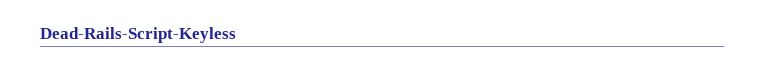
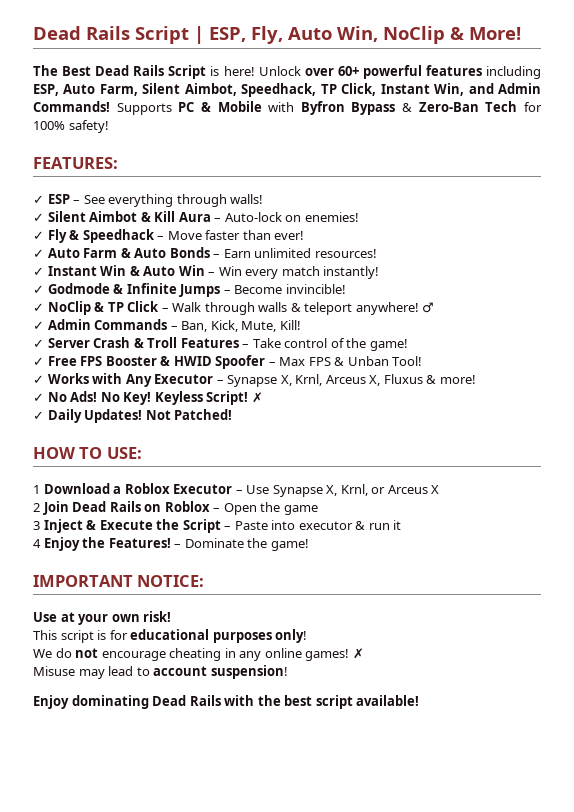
- Dead-Rails-Script-Keyless
+ Dead Rails Script | ESP, Fly, Auto Win, NoClip & More!
+ The Best Dead Rails Script is here! Unlock over 60+ powerful features including ESP, Auto Farm, Silent Aimbot, Speedhack, TP Click, Instant Win, and Admin Commands! Supports PC & Mobile with Byfron Bypass & Zero-Ban Tech for 100% safety!
+ FEATURES:
+ ✓ ESP – See everything through walls!
+ ✓ Silent Aimbot & Kill Aura – Auto-lock on enemies!
+ ✓ Fly & Speedhack – Move faster than ever!
+ ✓ Auto Farm & Auto Bonds – Earn unlimited resources!
+ ✓ Instant Win & Auto Win – Win every match instantly!
+ ✓ Godmode & Infinite Jumps – Become invincible!
+ ✓ NoClip & TP Click – Walk through walls & teleport anywhere! ♂
+ ✓ Admin Commands – Ban, Kick, Mute, Kill!
+ ✓ Server Crash & Troll Features – Take control of the game!
+ ✓ Free FPS Booster & HWID Spoofer – Max FPS & Unban Tool!
+ ✓ Works with Any Executor – Synapse X, Krnl, Arceus X, Fluxus & more!
+ ✓ No Ads! No Key! Keyless Script! ✗
+ ✓ Daily Updates! Not Patched!
+ HOW TO USE:
+ 1 Download a Roblox Executor – Use Synapse X, Krnl, or Arceus X
+ 2 Join Dead Rails on Roblox – Open the game
+ 3 Inject & Execute the Script – Paste into executor & run it
+ 4 Enjoy the Features! – Dominate the game!
+ IMPORTANT NOTICE:
+ Use at your own risk!
+ This script is for educational purposes only!
+ We do not encourage cheating in any online games! ✗
+ Misuse may lead to account suspension!
+ Enjoy dominating Dead Rails with the best script available!

